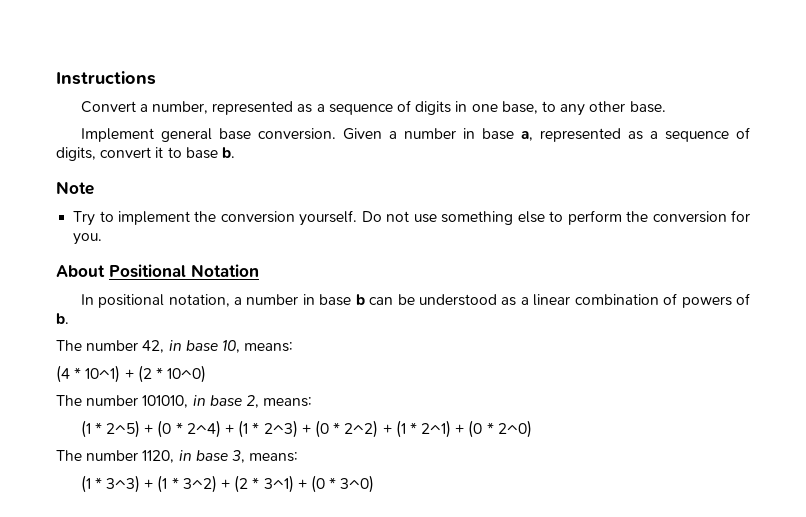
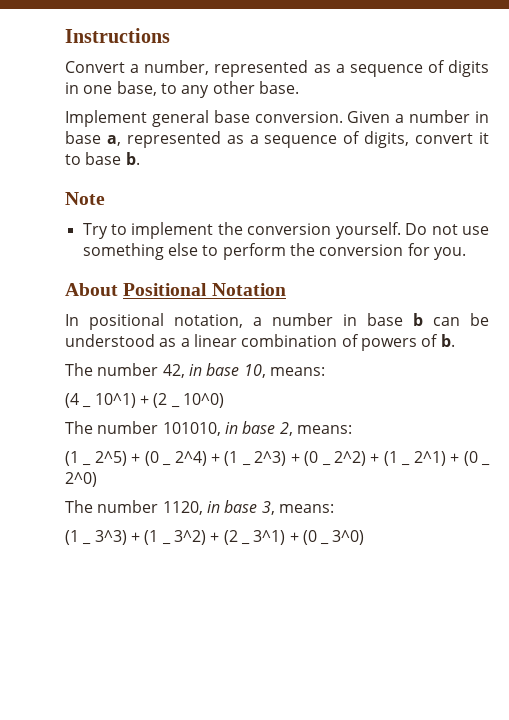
- (4 * 10^1) + (2 * 10^0)
+ (4 _ 10^1) + (2 _ 10^0)
- (1 * 2^5) + (0 * 2^4) + (1 * 2^3) + (0 * 2^2) + (1 * 2^1) + (0 * 2^0)
+ (1 _ 2^5) + (0 _ 2^4) + (1 _ 2^3) + (0 _ 2^2) + (1 _ 2^1) + (0 _ 2^0)
- (1 * 3^3) + (1 * 3^2) + (2 * 3^1) + (0 * 3^0)
+ (1 _ 3^3) + (1 _ 3^2) + (2 _ 3^1) + (0 _ 3^0)

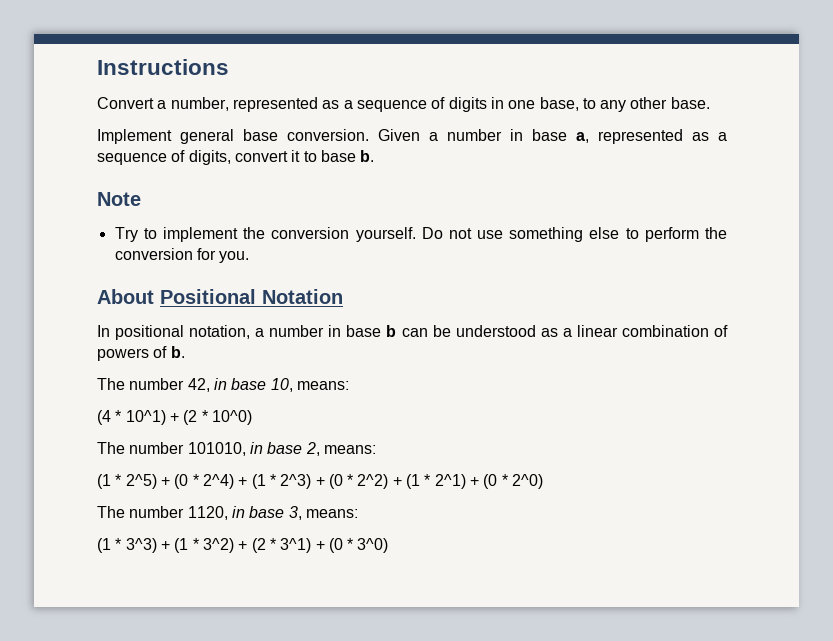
- (4 _ 10^1) + (2 _ 10^0)
+ (4 * 10^1) + (2 * 10^0)
- (1 _ 2^5) + (0 _ 2^4) + (1 _ 2^3) + (0 _ 2^2) + (1 _ 2^1) + (0 _ 2^0)
+ (1 * 2^5) + (0 * 2^4) + (1 * 2^3) + (0 * 2^2) + (1 * 2^1) + (0 * 2^0)
- (1 _ 3^3) + (1 _ 3^2) + (2 _ 3^1) + (0 _ 3^0)
+ (1 * 3^3) + (1 * 3^2) + (2 * 3^1) + (0 * 3^0)

